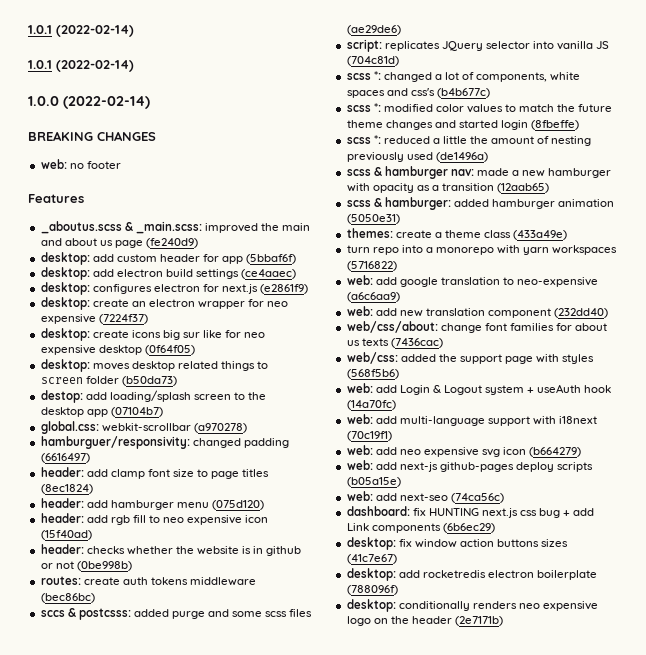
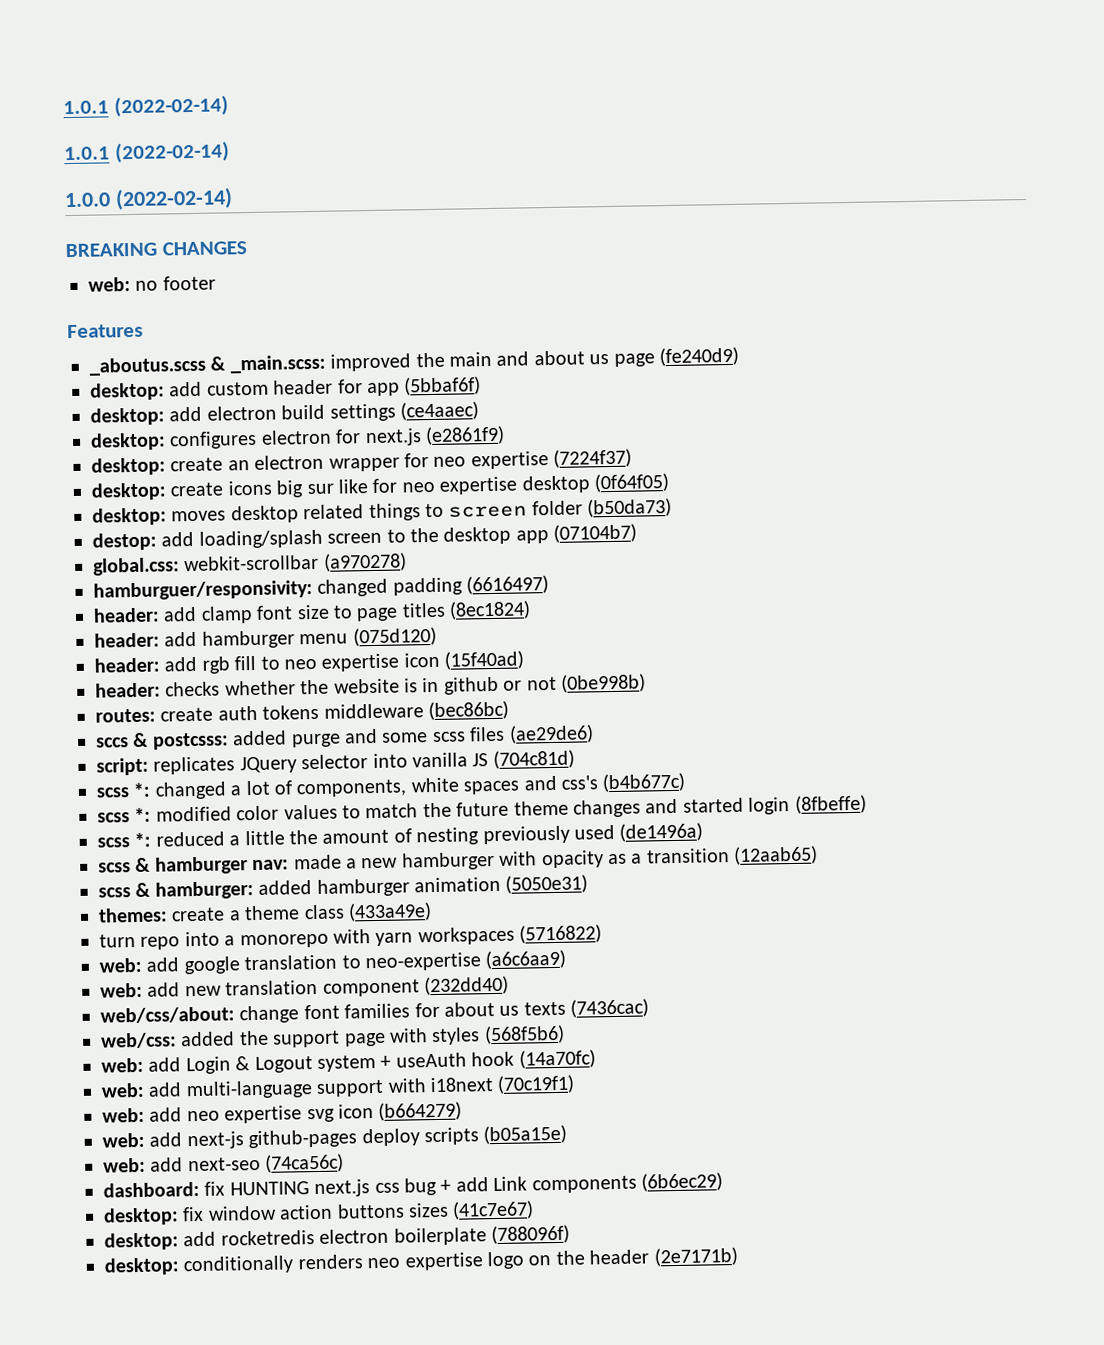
- desktop: create an electron wrapper for neo expensive (7224f37)
+ desktop: create an electron wrapper for neo expertise (7224f37)
- desktop: create icons big sur like for neo expensive desktop (0f64f05)
+ desktop: create icons big sur like for neo expertise desktop (0f64f05)
- header: add rgb fill to neo expensive icon (15f40ad)
+ header: add rgb fill to neo expertise icon (15f40ad)
- web: add google translation to neo-expensive (a6c6aa9)
+ web: add google translation to neo-expertise (a6c6aa9)
- web: add neo expensive svg icon (b664279)
+ web: add neo expertise svg icon (b664279)
- desktop: conditionally renders neo expensive logo on the header (2e7171b)
+ desktop: conditionally renders neo expertise logo on the header (2e7171b)

